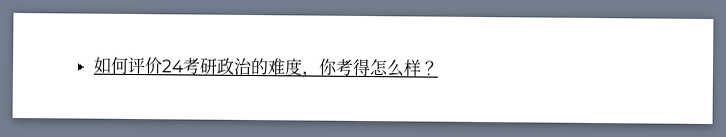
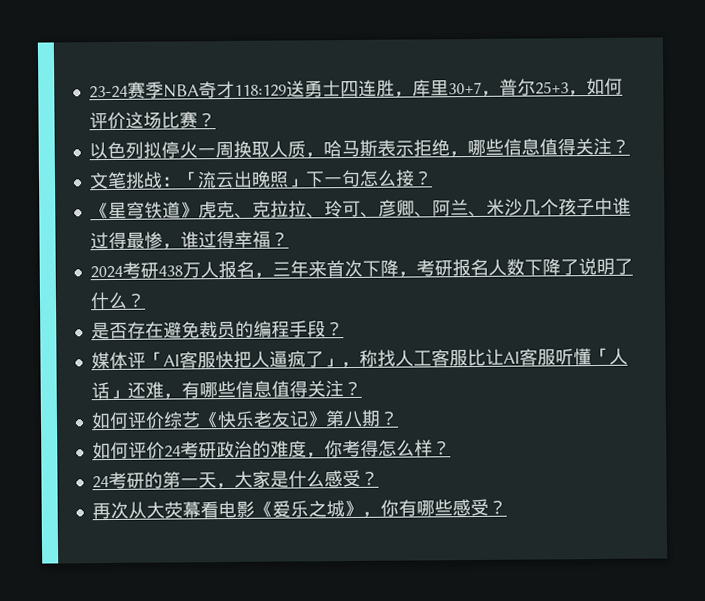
+ 23-24赛季NBA奇才118:129送勇士四连胜，库里30+7，普尔25+3，如何评价这场比赛？
+ 以色列拟停火一周换取人质，哈马斯表示拒绝，哪些信息值得关注？
+ 文笔挑战：「流云出晚照」下一句怎么接？
+ 《星穹铁道》虎克、克拉拉、玲可、彦卿、阿兰、米沙几个孩子中谁过得最惨，谁过得幸福？
+ 2024考研438万人报名，三年来首次下降，考研报名人数下降了说明了什么？
+ 是否存在避免裁员的编程手段？
+ 媒体评「AI客服快把人逼疯了」，称找人工客服比让AI客服听懂「人话」还难，有哪些信息值得关注？
+ 如何评价综艺《快乐老友记》第八期？
+ 24考研的第一天，大家是什么感受？
+ 再次从大荧幕看电影《爱乐之城》，你有哪些感受？

